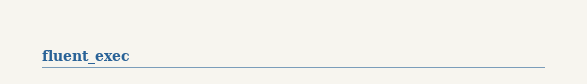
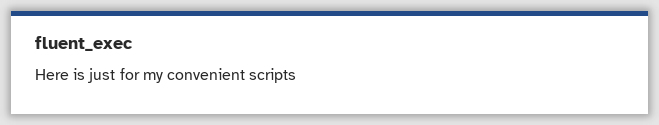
+ Here is just for my convenient scripts

